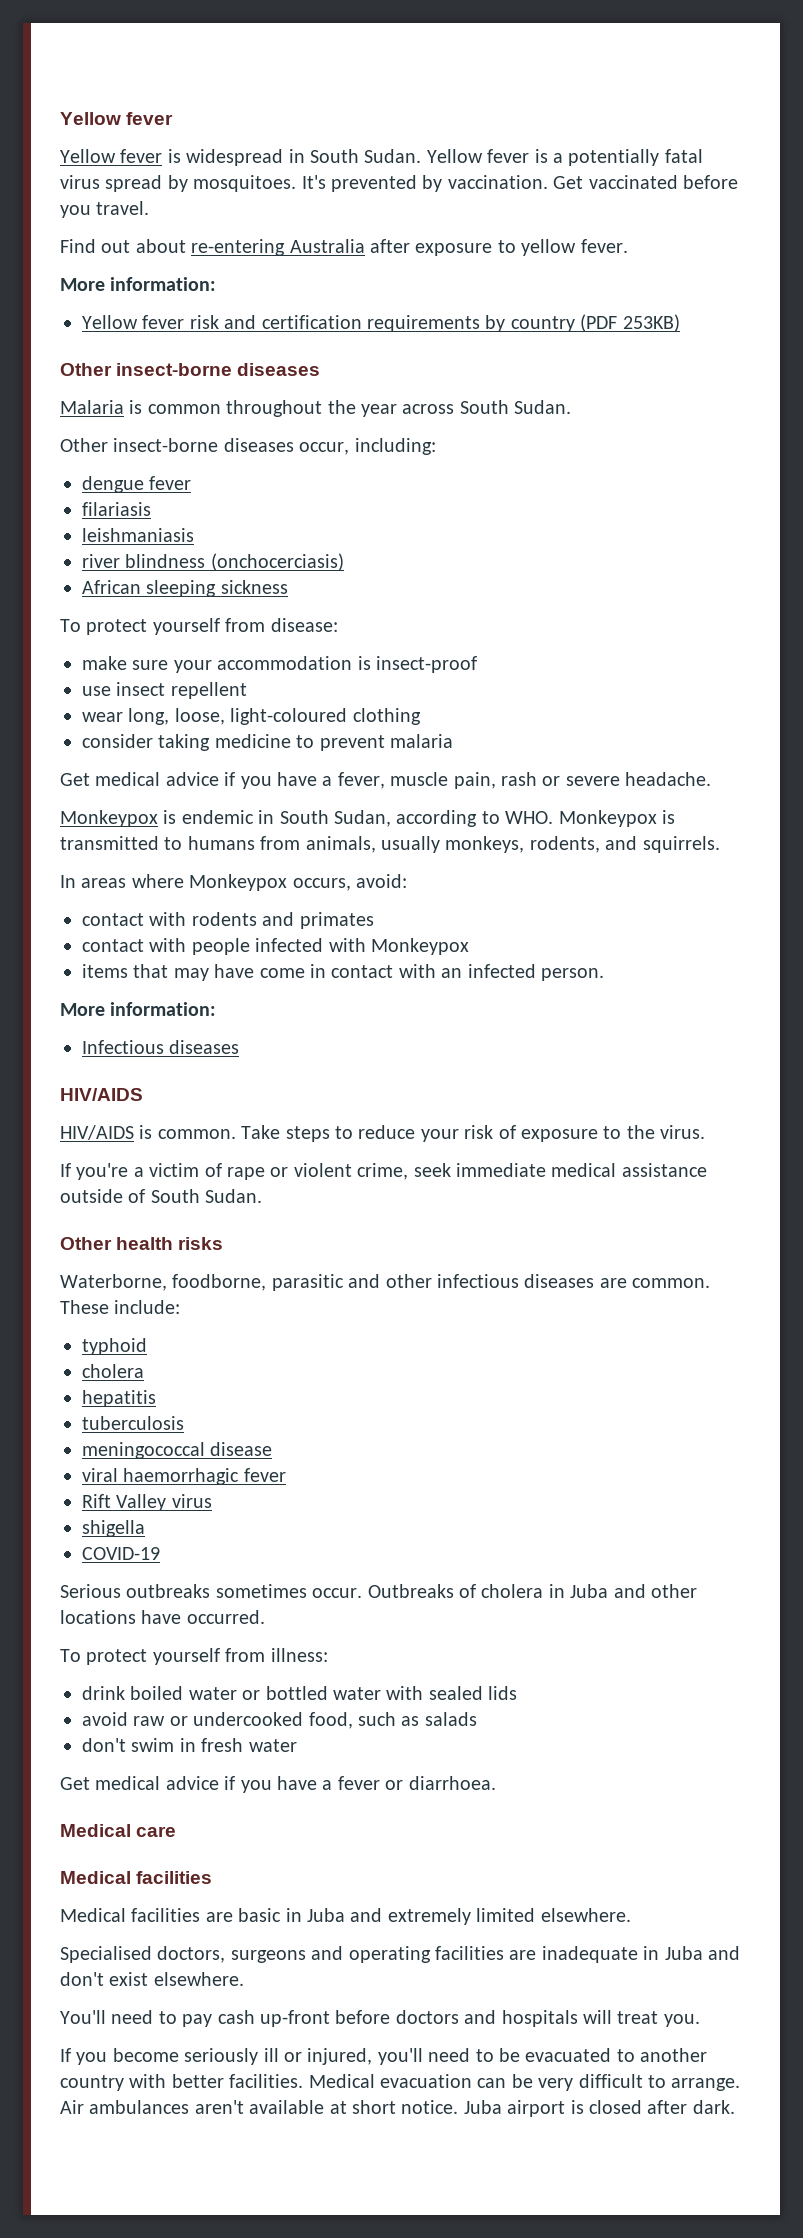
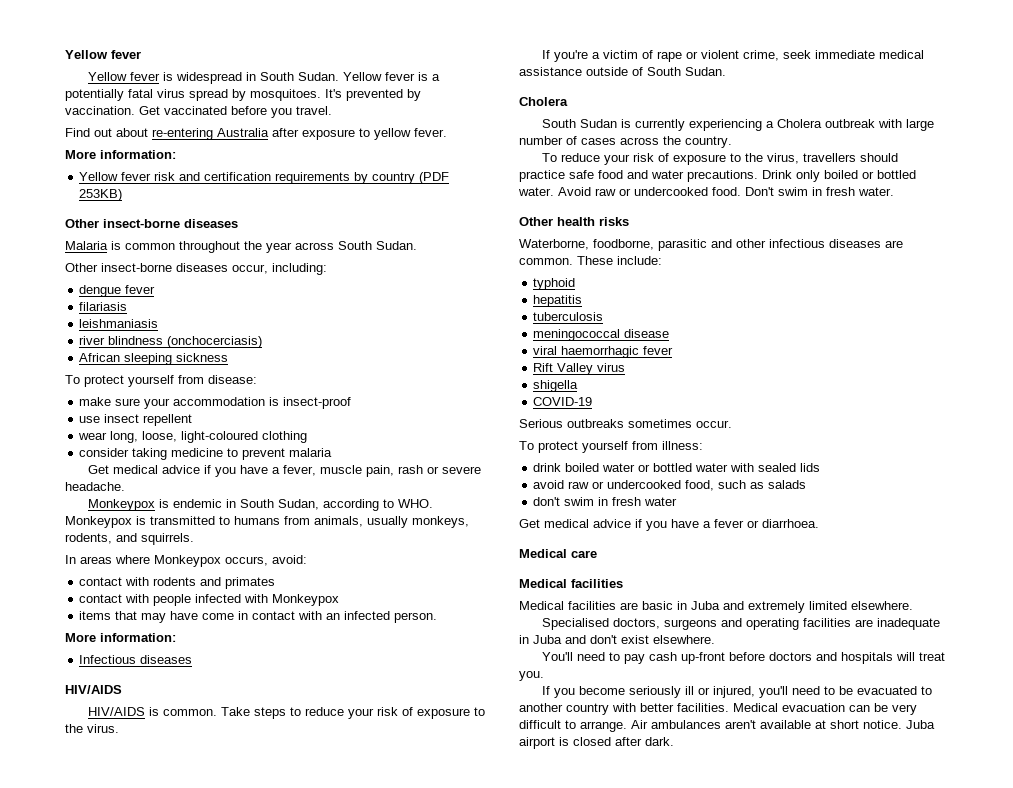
  If you're a victim of rape or violent crime, seek immediate medical assistance outside of South Sudan.
+ Cholera
+ South Sudan is currently experiencing a Cholera outbreak with large number of cases across the country.
+ To reduce your risk of exposure to the virus, travellers should practice safe food and water precautions. Drink only boiled or bottled water. Avoid raw or undercooked food. Don't swim in fresh water.
  typhoid
- cholera
- Outbreaks of cholera in Juba and other locations have occurred.

